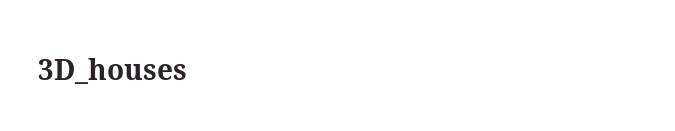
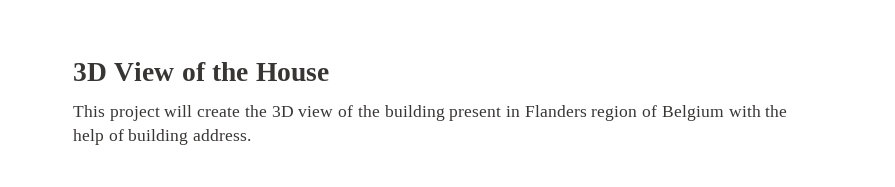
- 3D_houses
+ 3D View of the House
+ This project will create the 3D view of the building present in Flanders region of Belgium with the help of building address.

